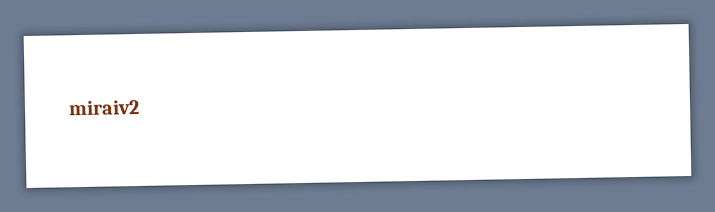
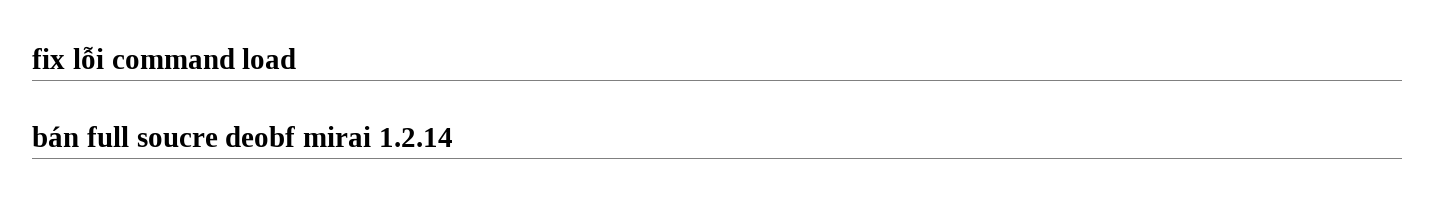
- miraiv2
+ fix lỗi command load
+ bán full soucre deobf mirai 1.2.14

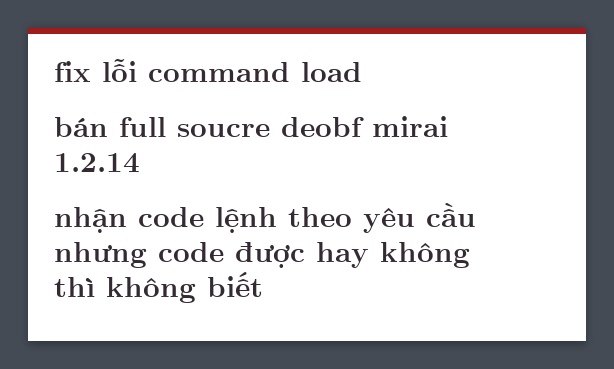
+ nhận code lệnh theo yêu cầu nhưng code được hay không thì không biết

